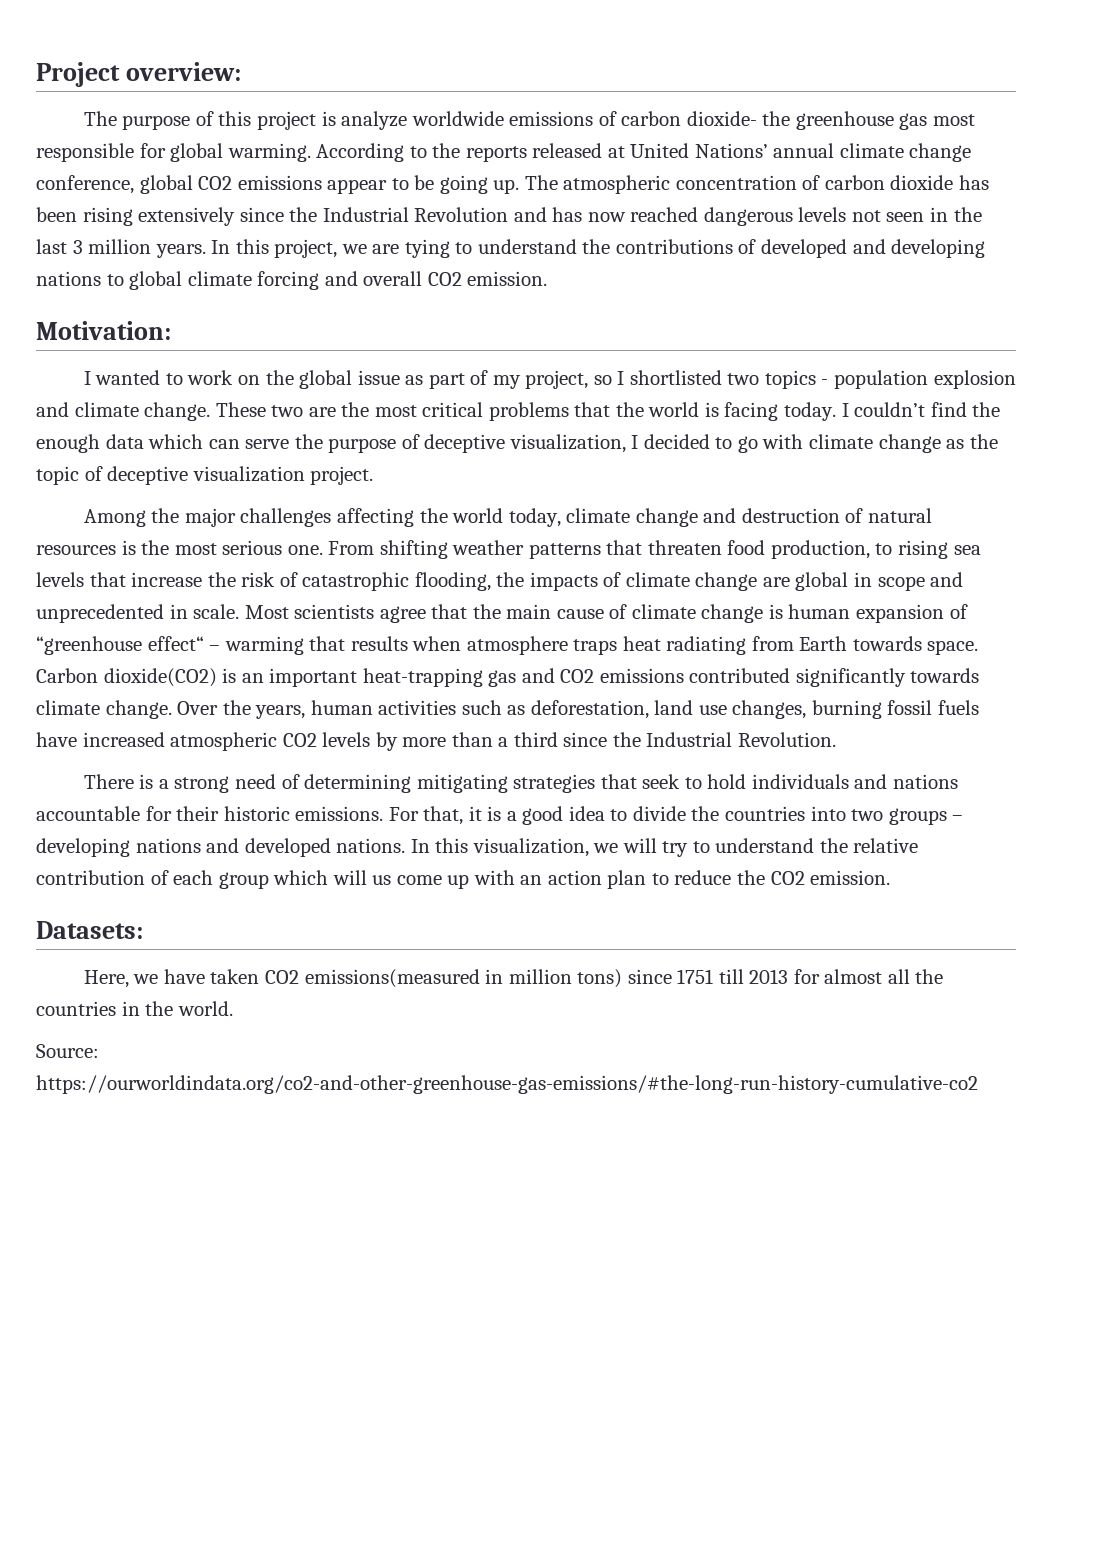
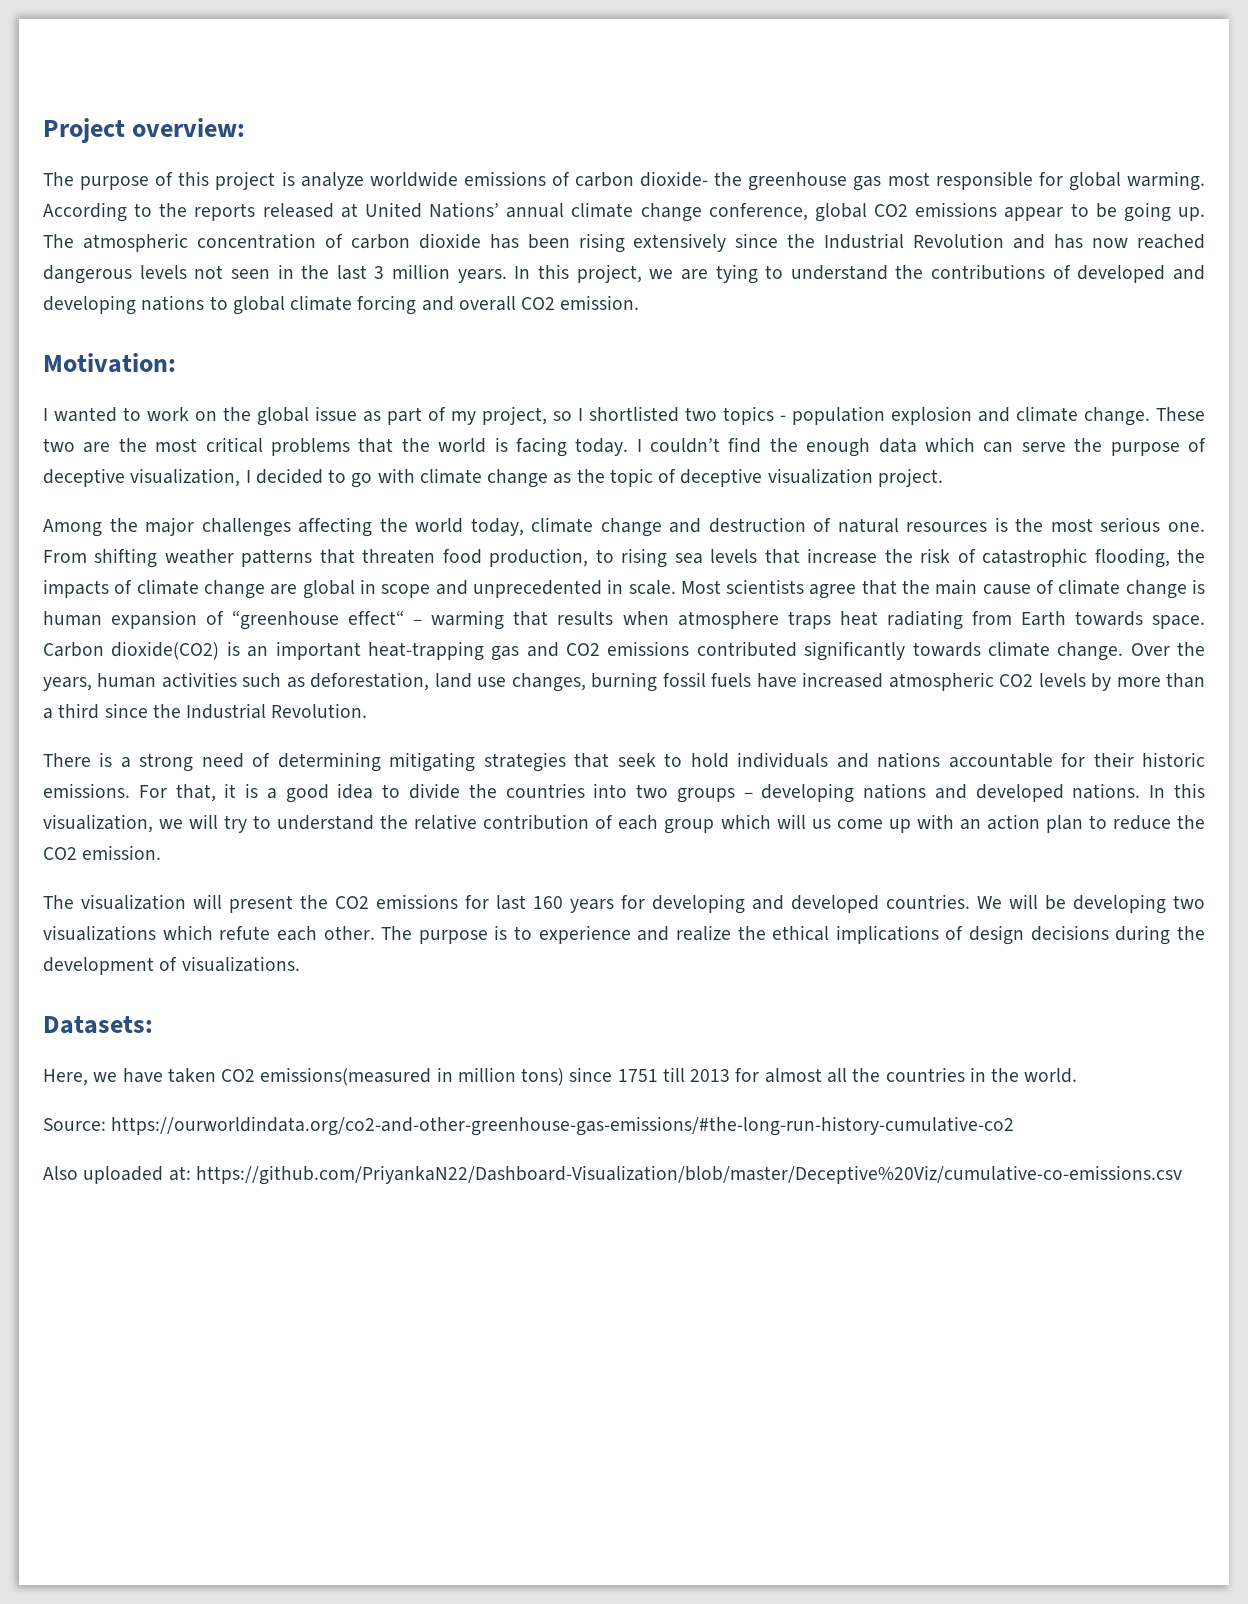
+ The visualization will present the CO2 emissions for last 160 years for developing and developed countries. We will be developing two visualizations which refute each other. The purpose is to experience and realize the ethical implications of design decisions during the development of visualizations.
+ Also uploaded at: https://github.com/PriyankaN22/Dashboard-Visualization/blob/master/Deceptive%20Viz/cumulative-co-emissions.csv

